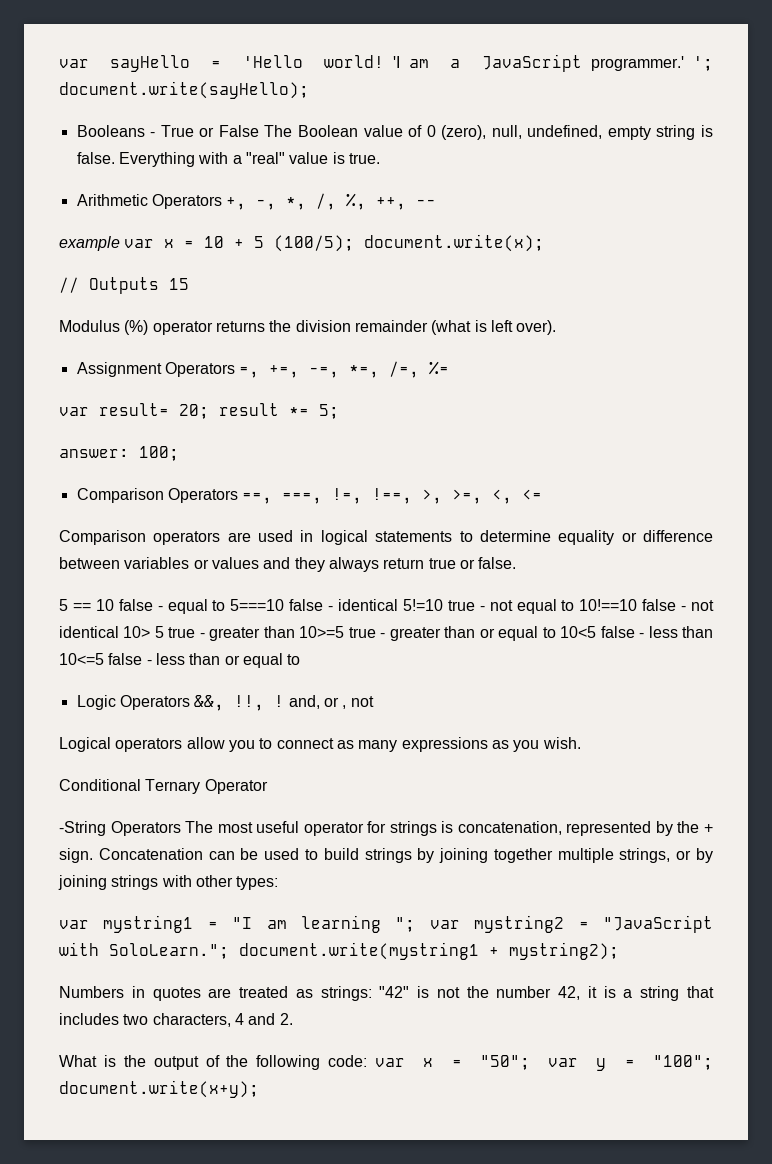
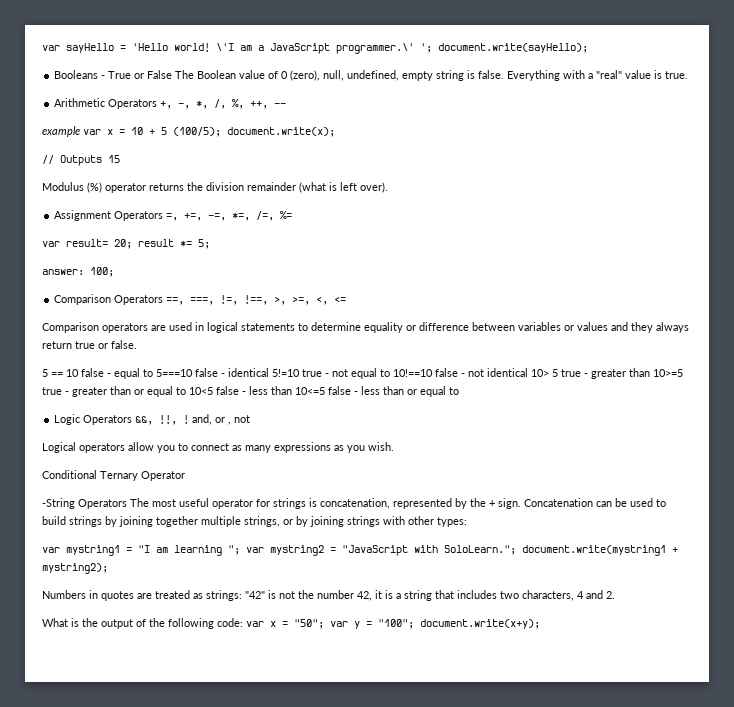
- 'I am a JavaScript programmer.' '; document.write(sayHello);
+ \'I am a JavaScript programmer.\' '; document.write(sayHello);

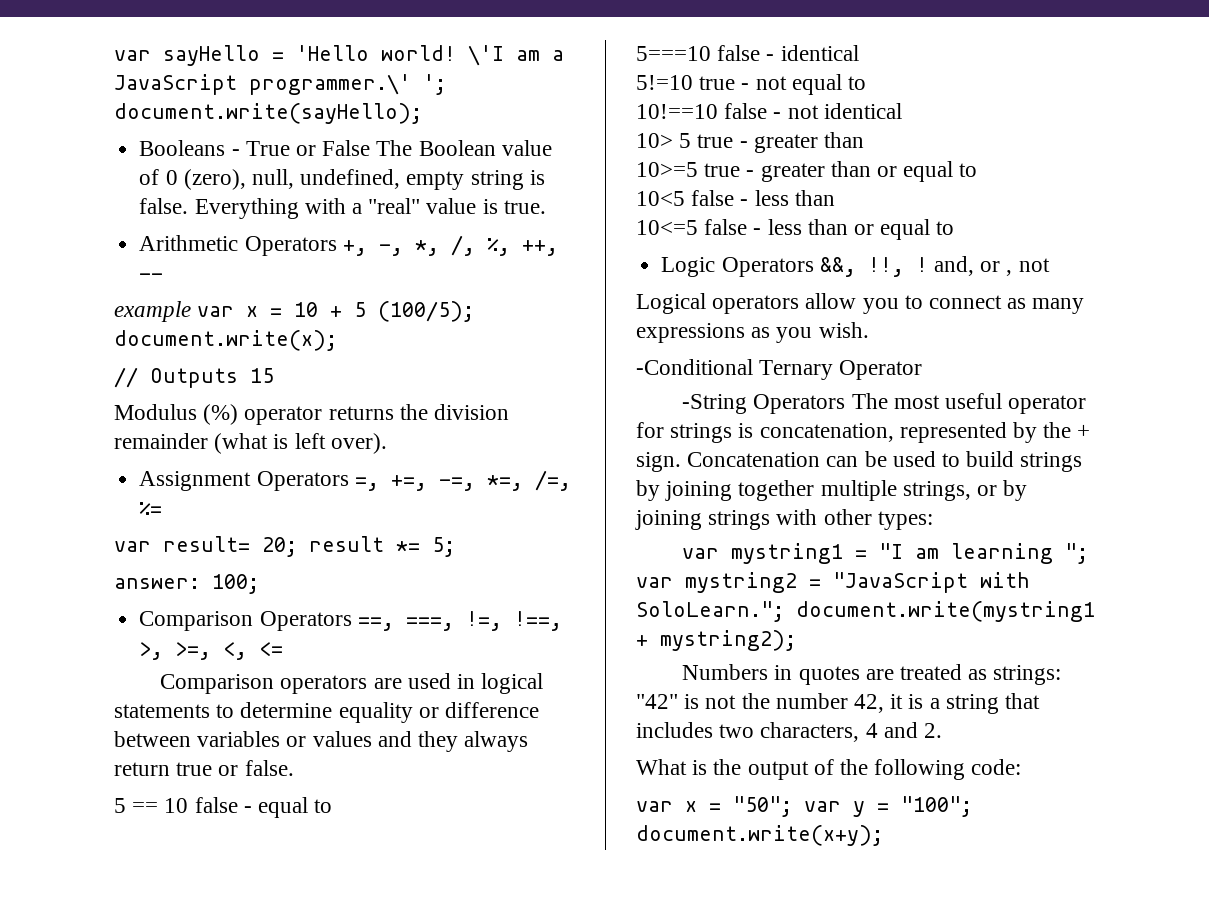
- 5 == 10 false - equal to 5===10 false - identical 5!=10 true - not equal to 10!==10 false - not identical 10> 5 true - greater than 10>=5 true - greater than or equal to 10<5 false - less than 10<=5 false - less than or equal to
+ 5 == 10 false - equal to
+ 5===10 false - identical
+ 5!=10 true - not equal to
+ 10!==10 false - not identical
+ 10> 5 true - greater than
+ 10>=5 true - greater than or equal to
+ 10<5 false - less than
+ 10<=5 false - less than or equal to
- Conditional Ternary Operator
+ -Conditional Ternary Operator
- What is the output of the following code: var x = "50"; var y = "100"; document.write(x+y);
+ What is the output of the following code:
+ var x = "50"; var y = "100"; document.write(x+y);

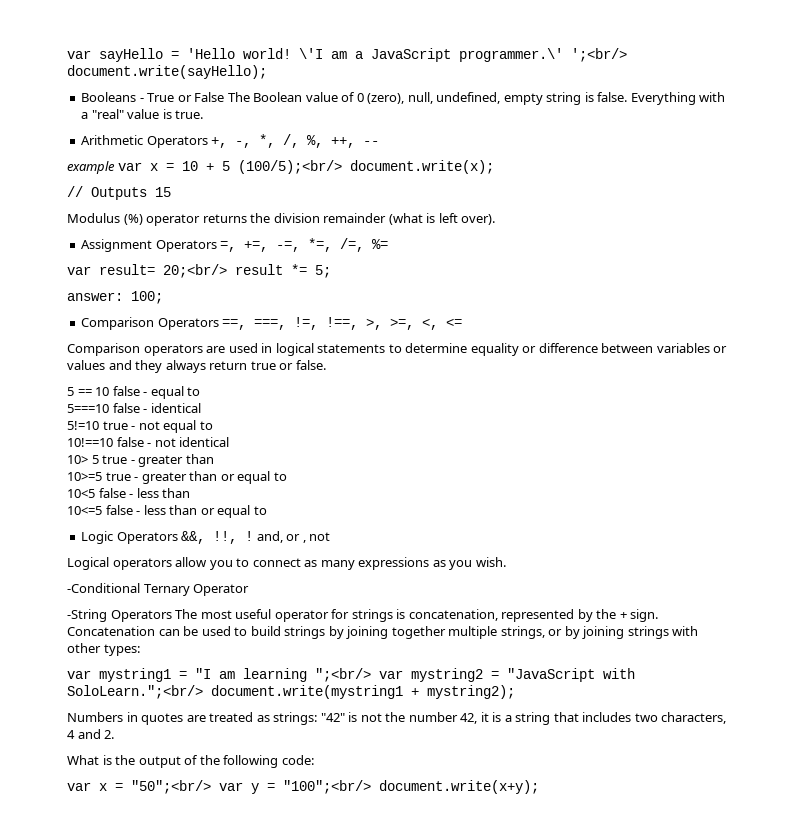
- \'I am a JavaScript programmer.\' '; document.write(sayHello);
+ \'I am a JavaScript programmer.\' ';<br/> document.write(sayHello);
- example var x = 10 + 5 (100/5); document.write(x);
+ example var x = 10 + 5 (100/5);<br/> document.write(x);
- var result= 20; result *= 5;
+ var result= 20;<br/> result *= 5;
- var mystring1 = "I am learning "; var mystring2 = "JavaScript with SoloLearn."; document.write(mystring1 + mystring2);
+ var mystring1 = "I am learning ";<br/> var mystring2 = "JavaScript with SoloLearn.";<br/> document.write(mystring1 + mystring2);
- var x = "50"; var y = "100"; document.write(x+y);
+ var x = "50";<br/> var y = "100";<br/> document.write(x+y);

